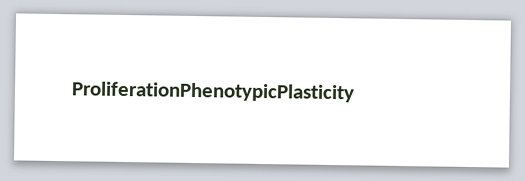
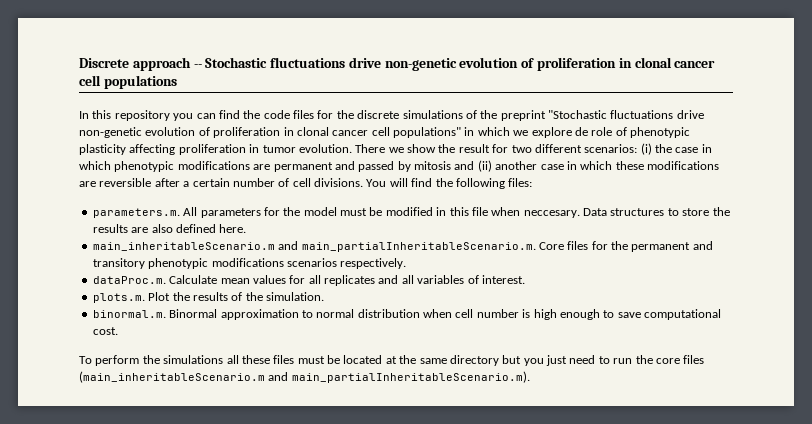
- ProliferationPhenotypicPlasticity
+ Discrete approach -- Stochastic fluctuations drive non-genetic evolution of proliferation in clonal cancer cell populations
+ In this repository you can find the code files for the discrete simulations of the preprint "Stochastic fluctuations drive non-genetic evolution of proliferation in clonal cancer cell populations" in which we explore de role of phenotypic plasticity affecting proliferation in tumor evolution. There we show the result for two different scenarios: (i) the case in which phenotypic modifications are permanent and passed by mitosis and (ii) another case in which these modifications are reversible after a certain number of cell divisions. You will find the following files:
+ parameters.m. All parameters for the model must be modified in this file when neccesary. Data structures to store the results are also defined here.
+ main_inheritableScenario.m and main_partialInheritableScenario.m. Core files for the permanent and transitory phenotypic modifications scenarios respectively.
+ dataProc.m. Calculate mean values for all replicates and all variables of interest.
+ plots.m. Plot the results of the simulation.
+ binormal.m. Binormal approximation to normal distribution when cell number is high enough to save computational cost.
+ To perform the simulations all these files must be located at the same directory but you just need to run the core files (main_inheritableScenario.m and main_partialInheritableScenario.m).

